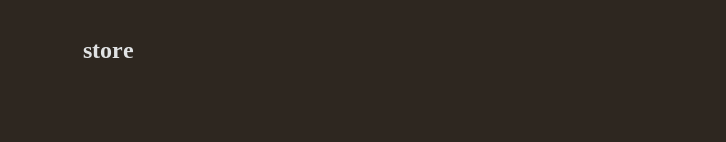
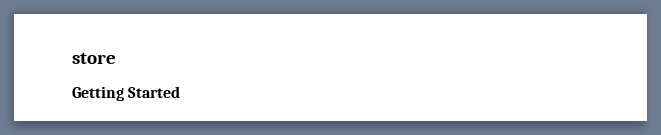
+ Getting Started

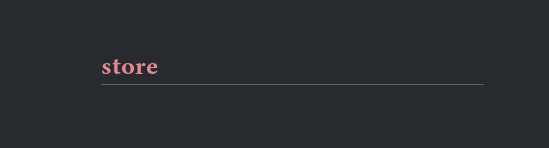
- Getting Started

